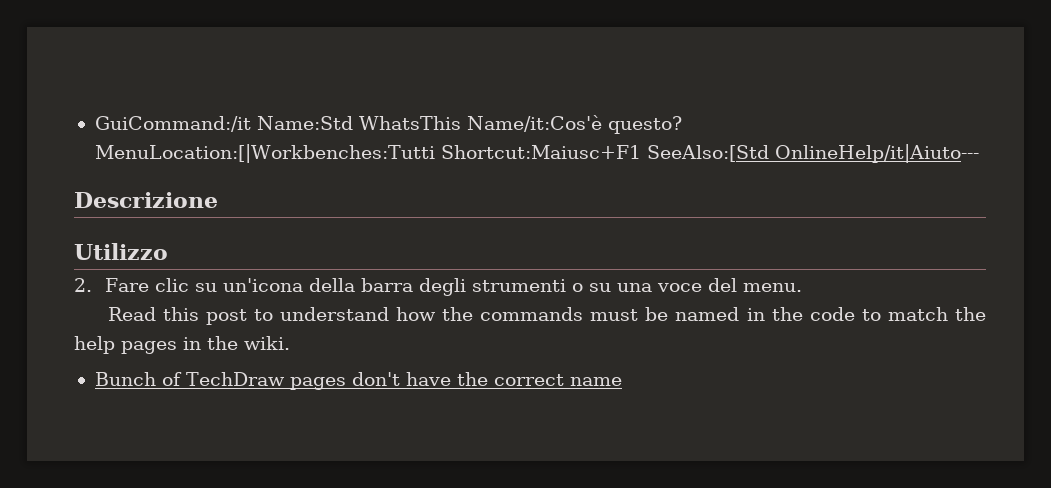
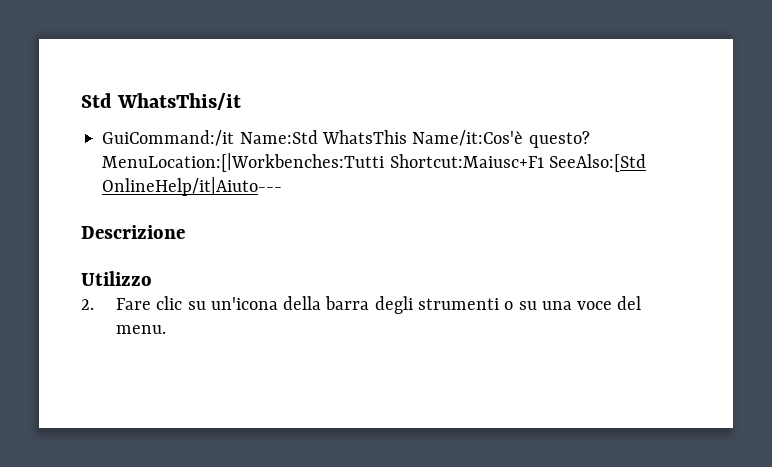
+ Std WhatsThis/it
- Read this post to understand how the commands must be named in the code to match the help pages in the wiki.
- Bunch of TechDraw pages don't have the correct name

